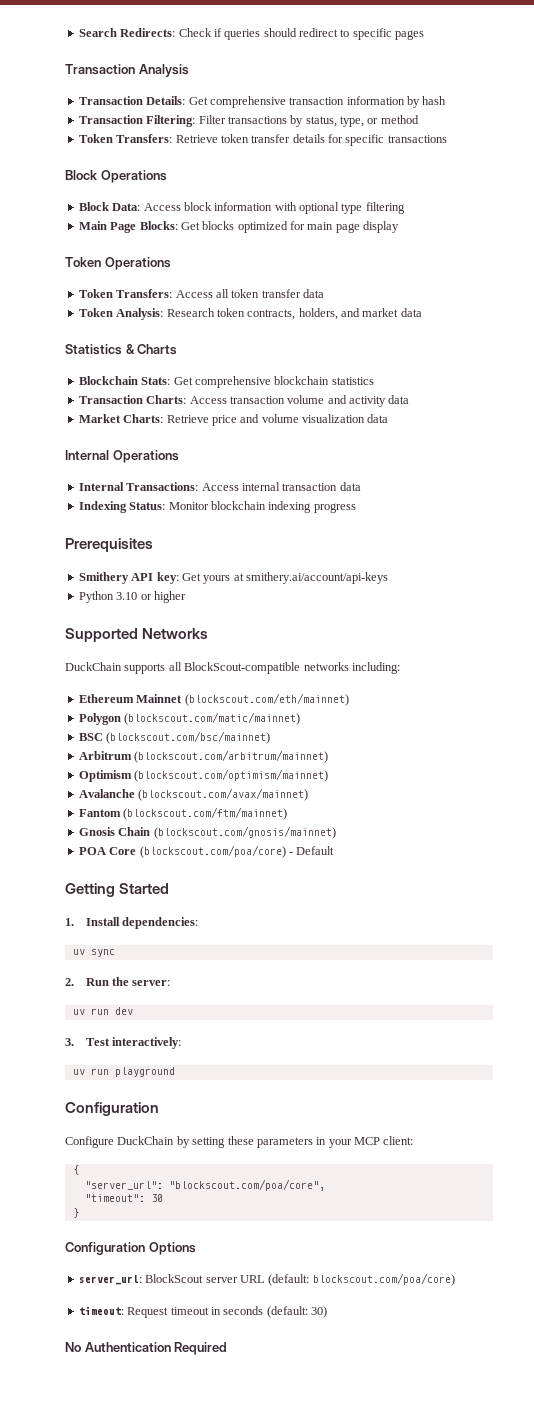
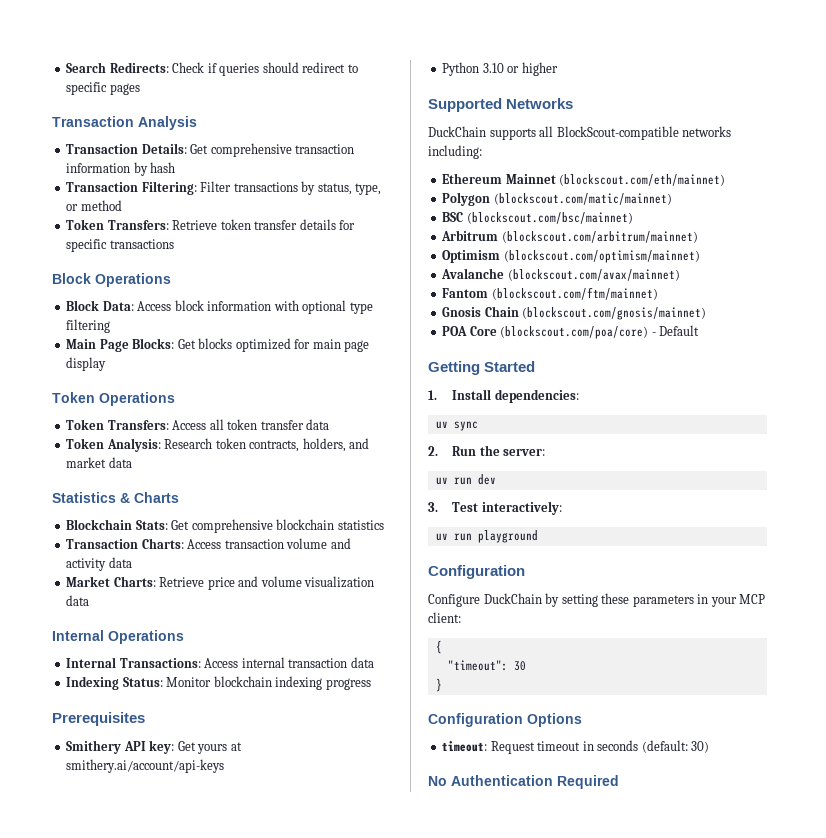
- "server_url": "blockscout.com/poa/core",
- server_url: BlockScout server URL (default: blockscout.com/poa/core)

